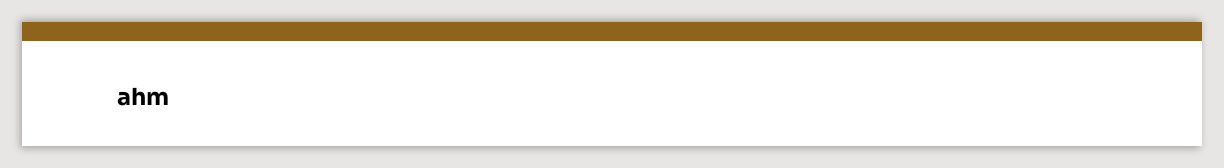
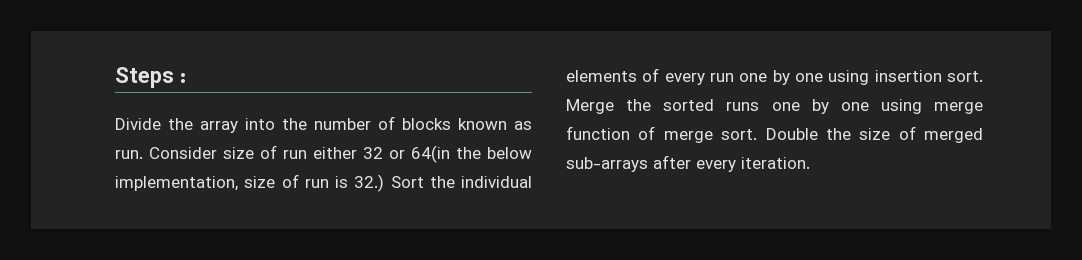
- ahm
+ Steps :
+ Divide the array into the number of blocks known as run. Consider size of run either 32 or 64(in the below implementation, size of run is 32.) Sort the individual elements of every run one by one using insertion sort. Merge the sorted runs one by one using merge function of merge sort. Double the size of merged sub-arrays after every iteration.

